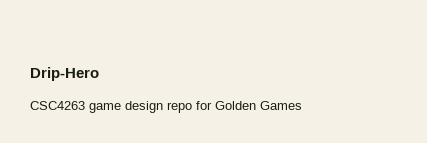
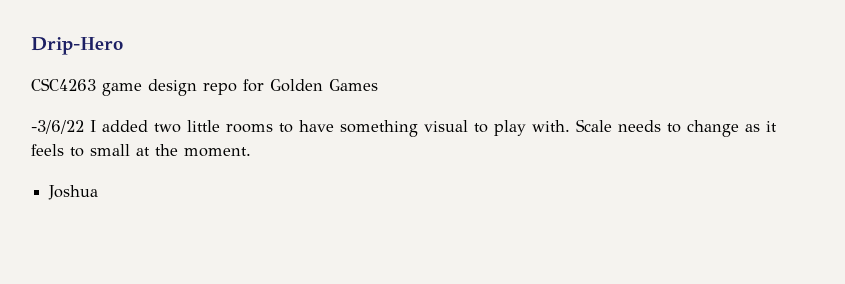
+ -3/6/22 I added two little rooms to have something visual to play with. Scale needs to change as it feels to small at the moment.
+ Joshua

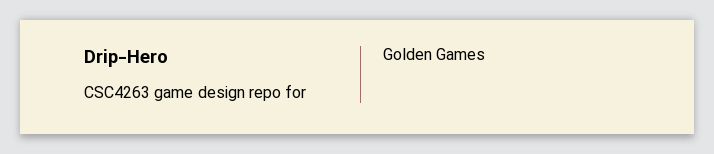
- -3/6/22 I added two little rooms to have something visual to play with. Scale needs to change as it feels to small at the moment.
- Joshua

